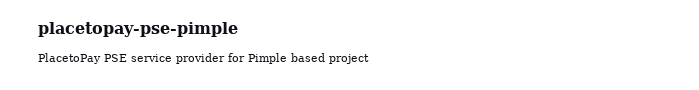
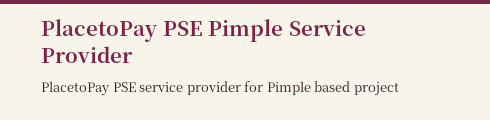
- placetopay-pse-pimple
+ PlacetoPay PSE Pimple Service Provider

